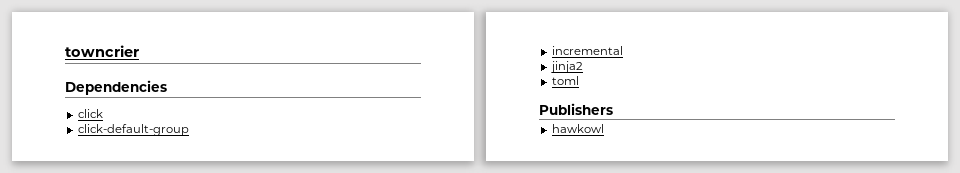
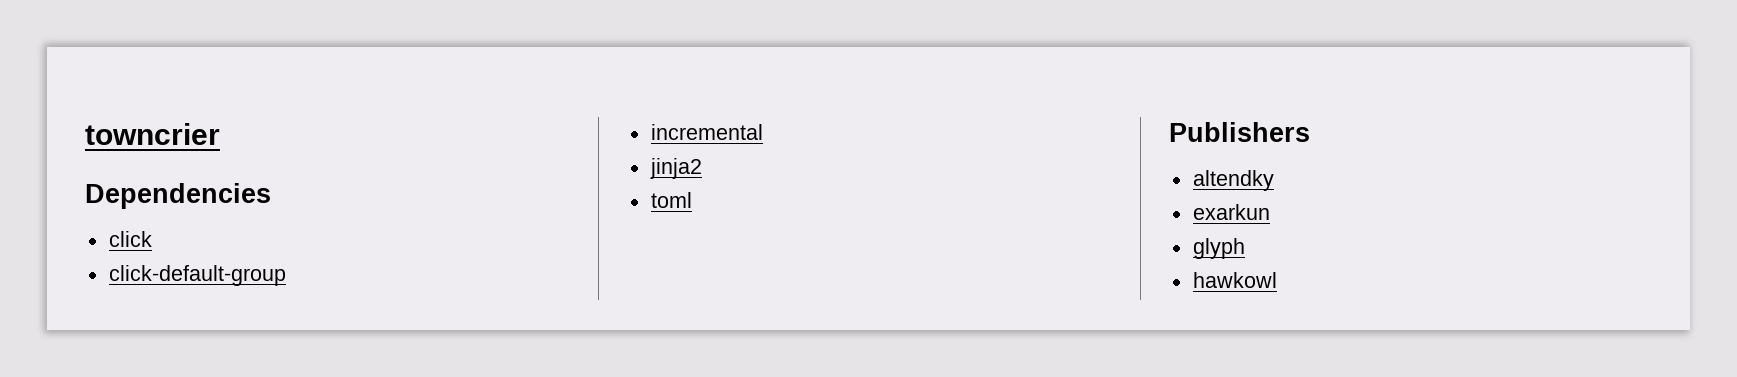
+ altendky
+ exarkun
+ glyph

